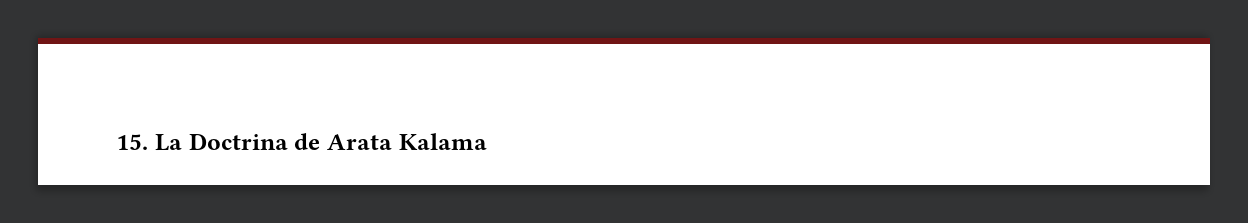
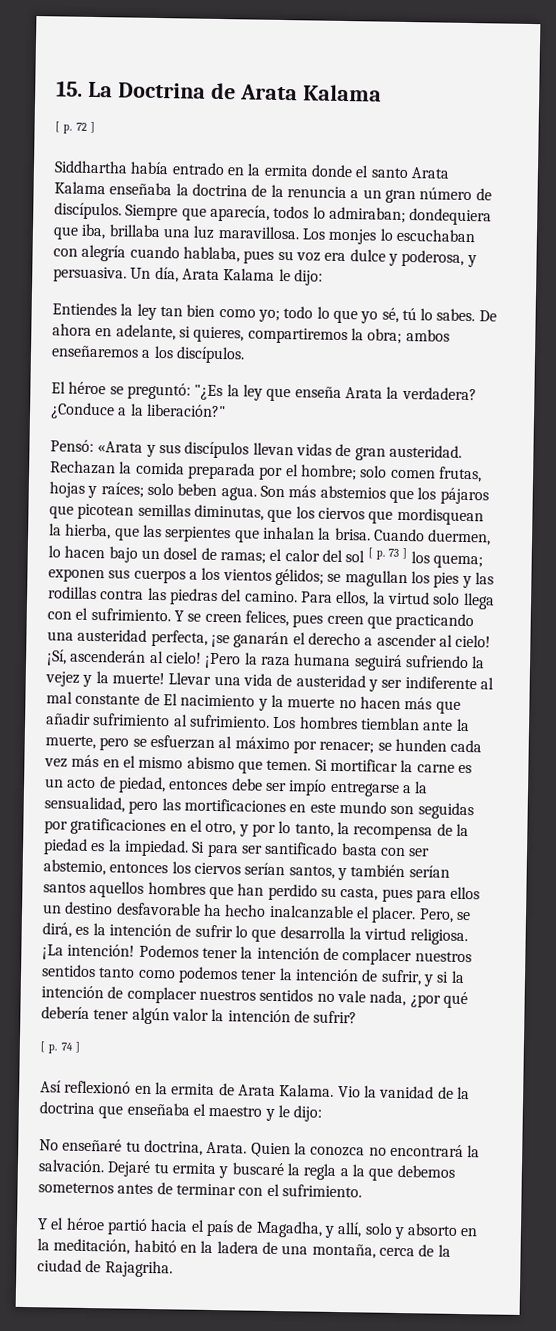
+ [ p. 72 ]
+ Siddhartha había entrado en la ermita donde el santo Arata Kalama enseñaba la doctrina de la renuncia a un gran número de discípulos. Siempre que aparecía, todos lo admiraban; dondequiera que iba, brillaba una luz maravillosa. Los monjes lo escuchaban con alegría cuando hablaba, pues su voz era dulce y poderosa, y persuasiva. Un día, Arata Kalama le dijo:
+ Entiendes la ley tan bien como yo; todo lo que yo sé, tú lo sabes. De ahora en adelante, si quieres, compartiremos la obra; ambos enseñaremos a los discípulos.
+ El héroe se preguntó: "¿Es la ley que enseña Arata la verdadera? ¿Conduce a la liberación?"
+ Pensó: «Arata y sus discípulos llevan vidas de gran austeridad. Rechazan la comida preparada por el hombre; solo comen frutas, hojas y raíces; solo beben agua. Son más abstemios que los pájaros que picotean semillas diminutas, que los ciervos que mordisquean la hierba, que las serpientes que inhalan la brisa. Cuando duermen, lo hacen bajo un dosel de ramas; el calor del sol [ p. 73 ] los quema; exponen sus cuerpos a los vientos gélidos; se magullan los pies y las rodillas contra las piedras del camino. Para ellos, la virtud solo llega con el sufrimiento. Y se creen felices, pues creen que practicando una austeridad perfecta, ¡se ganarán el derecho a ascender al cielo! ¡Sí, ascenderán al cielo! ¡Pero la raza humana seguirá sufriendo la vejez y la muerte! Llevar una vida de austeridad y ser indiferente al mal constante de El nacimiento y la muerte no hacen más que añadir sufrimiento al sufrimiento. Los hombres tiemblan ante la muerte, pero se esfuerzan al máximo por renacer; se hunden cada vez más en el mismo abismo que temen. Si mortificar la carne es un acto de piedad, entonces debe ser impío entregarse a la sensualidad, pero las mortificaciones en este mundo son seguidas por gratificaciones en el otro, y por lo tanto, la recompensa de la piedad es la impiedad. Si para ser santificado basta con ser abstemio, entonces los ciervos serían santos, y también serían santos aquellos hombres que han perdido su casta, pues para ellos un destino desfavorable ha hecho inalcanzable el placer. Pero, se dirá, es la intención de sufrir lo que desarrolla la virtud religiosa. ¡La intención! Podemos tener la intención de complacer nuestros sentidos tanto como podemos tener la intención de sufrir, y si la intención de complacer nuestros sentidos no vale nada, ¿por qué debería tener algún valor la intención de sufrir?
+ [ p. 74 ]
+ Así reflexionó en la ermita de Arata Kalama. Vio la vanidad de la doctrina que enseñaba el maestro y le dijo:
+ No enseñaré tu doctrina, Arata. Quien la conozca no encontrará la salvación. Dejaré tu ermita y buscaré la regla a la que debemos someternos antes de terminar con el sufrimiento.
+ Y el héroe partió hacia el país de Magadha, y allí, solo y absorto en la meditación, habitó en la ladera de una montaña, cerca de la ciudad de Rajagriha.

